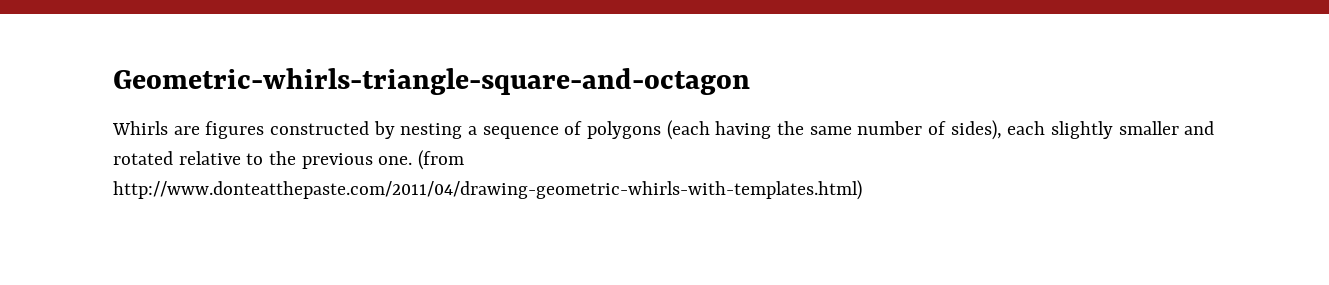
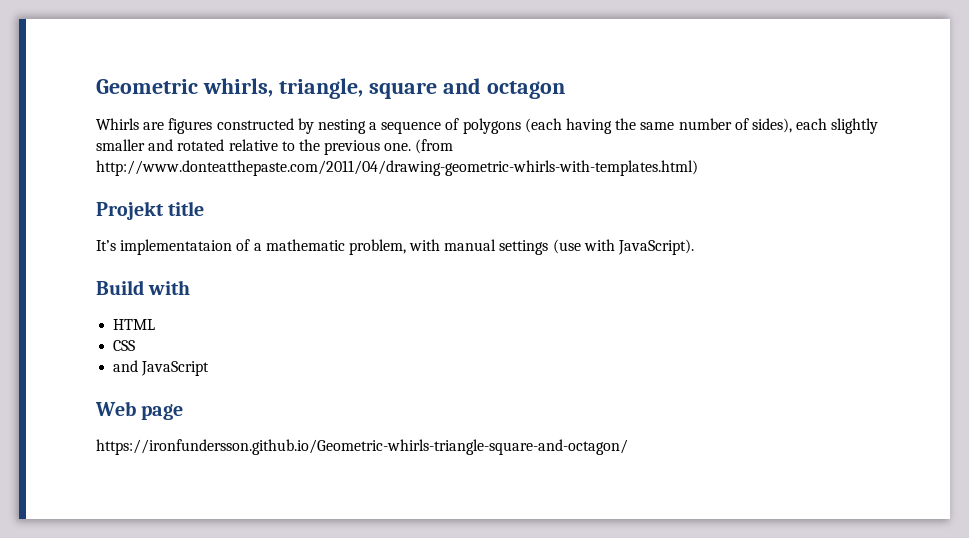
- Geometric-whirls-triangle-square-and-octagon
+ Geometric whirls, triangle, square and octagon
+ Projekt title
+ It’s implementataion of a mathematic problem, with manual settings (use with JavaScript).
+ Build with
+ HTML
+ CSS
+ and JavaScript
+ Web page
+ https://ironfundersson.github.io/Geometric-whirls-triangle-square-and-octagon/

